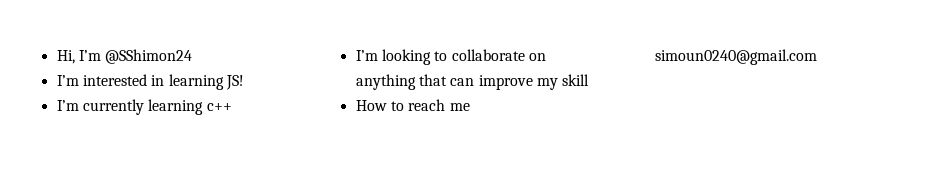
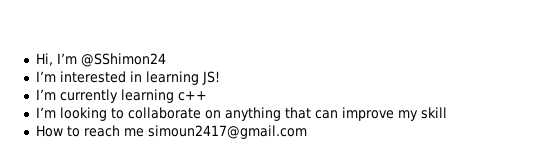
- How to reach me simoun0240@gmail.com
+ How to reach me simoun2417@gmail.com

